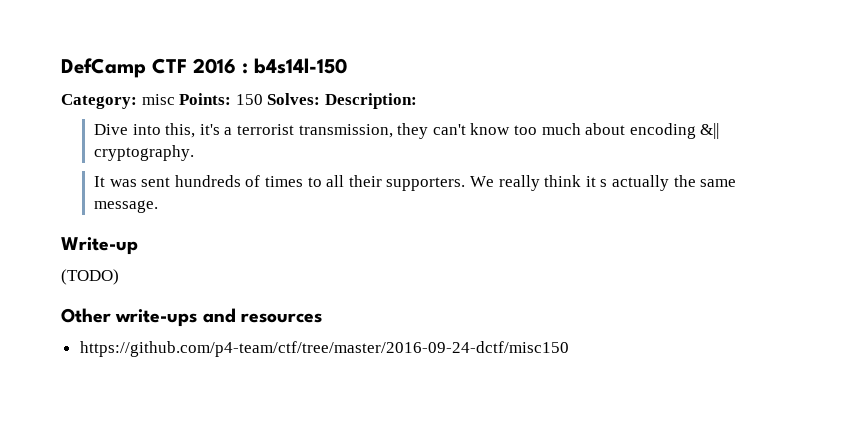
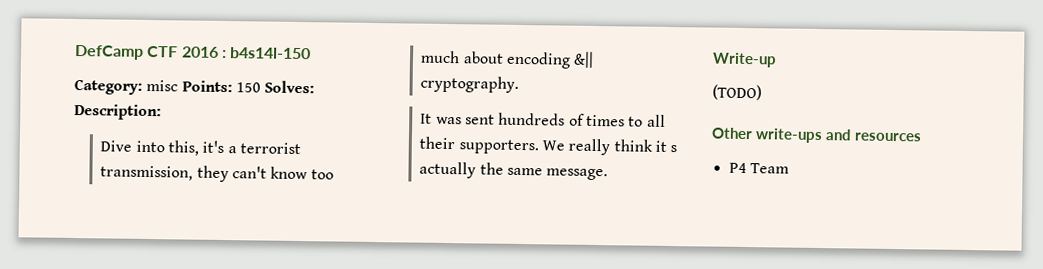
- https://github.com/p4-team/ctf/tree/master/2016-09-24-dctf/misc150
+ P4 Team

